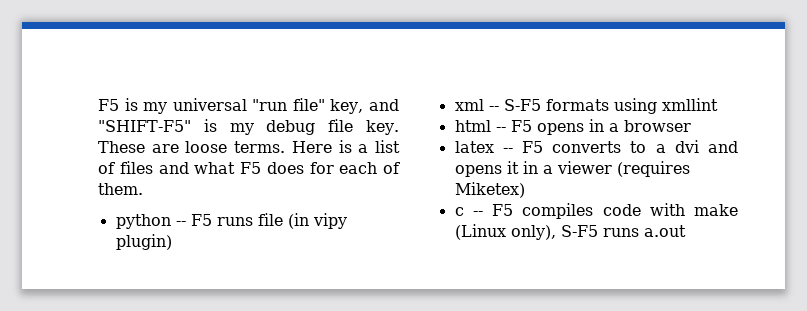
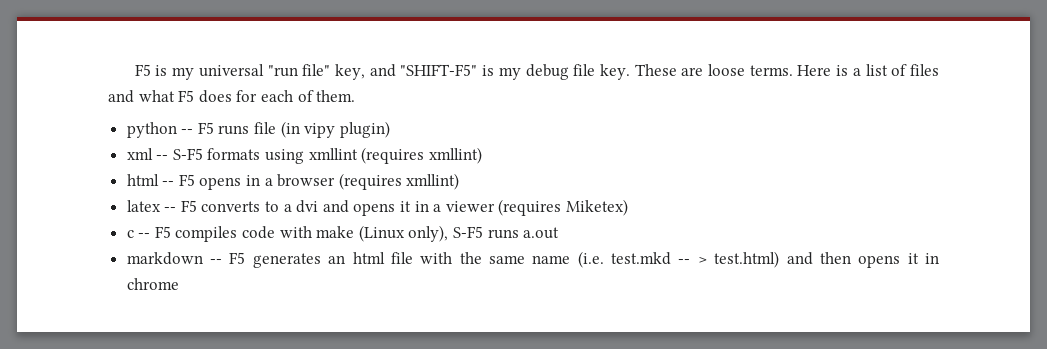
- xml -- S-F5 formats using xmllint
+ xml -- S-F5 formats using xmllint (requires xmllint)
- html -- F5 opens in a browser
+ html -- F5 opens in a browser (requires xmllint)
+ markdown -- F5 generates an html file with the same name (i.e. test.mkd -- > test.html) and then opens it in chrome

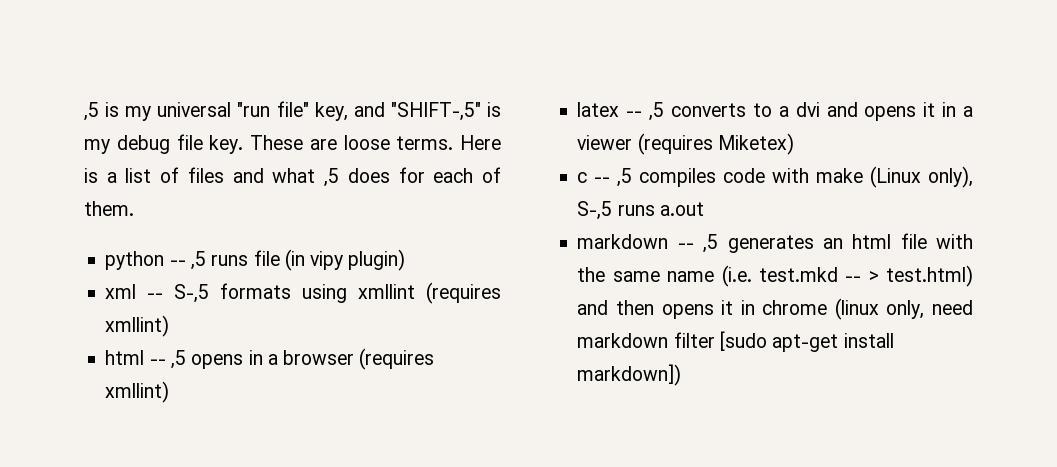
- F5 is my universal "run file" key, and "SHIFT-F5" is my debug file key.
+ ,5 is my universal "run file" key, and "SHIFT-,5" is my debug file key.
- Here is a list of files and what F5 does for each of them.
+ Here is a list of files and what ,5 does for each of them.
- python -- F5 runs file (in vipy plugin)
+ python -- ,5 runs file (in vipy plugin)
- xml -- S-F5 formats using xmllint (requires xmllint)
+ xml -- S-,5 formats using xmllint (requires xmllint)
- html -- F5 opens in a browser (requires xmllint)
+ html -- ,5 opens in a browser (requires xmllint)
- latex -- F5 converts to a dvi and opens it in a viewer (requires Miketex)
+ latex -- ,5 converts to a dvi and opens it in a viewer (requires Miketex)
- c -- F5 compiles code with make (Linux only), S-F5 runs a.out
+ c -- ,5 compiles code with make (Linux only), S-,5 runs a.out
- markdown -- F5 generates an html file with the same name (i.e. test.mkd -- > test.html) and then opens it in chrome
+ markdown -- ,5 generates an html file with the same name (i.e. test.mkd -- > test.html) and then opens it in chrome (linux only, need markdown filter [sudo apt-get install markdown])

